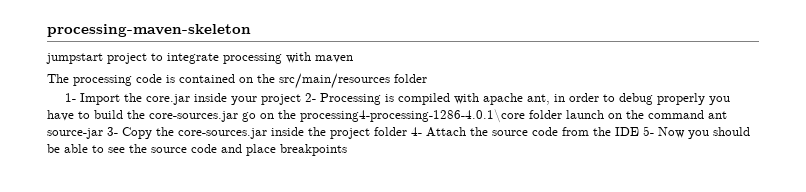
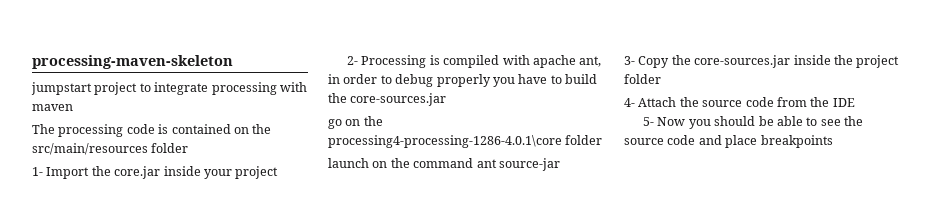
- 1- Import the core.jar inside your project 2- Processing is compiled with apache ant, in order to debug properly you have to build the core-sources.jar go on the processing4-processing-1286-4.0.1\core folder launch on the command ant source-jar 3- Copy the core-sources.jar inside the project folder 4- Attach the source code from the IDE 5- Now you should be able to see the source code and place breakpoints
+ 1- Import the core.jar inside your project
+ 2- Processing is compiled with apache ant, in order to debug properly you have to build the core-sources.jar
+ go on the processing4-processing-1286-4.0.1\core folder
+ launch on the command ant source-jar
+ 3- Copy the core-sources.jar inside the project folder
+ 4- Attach the source code from the IDE
+ 5- Now you should be able to see the source code and place breakpoints

